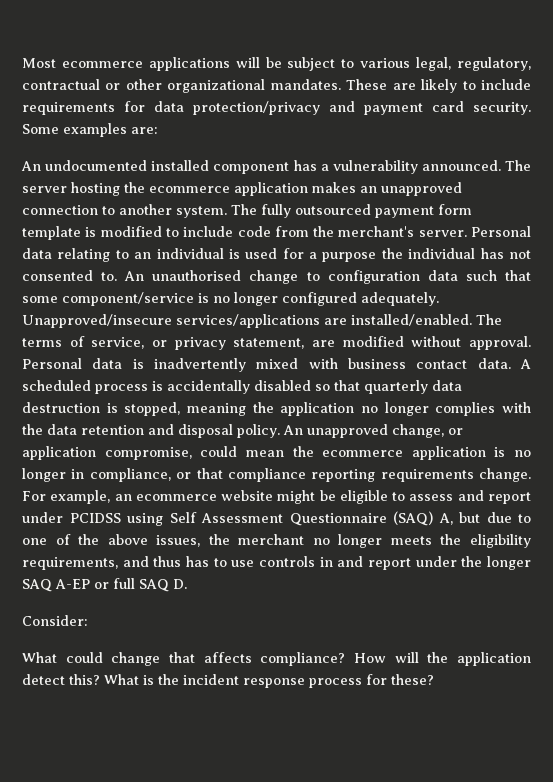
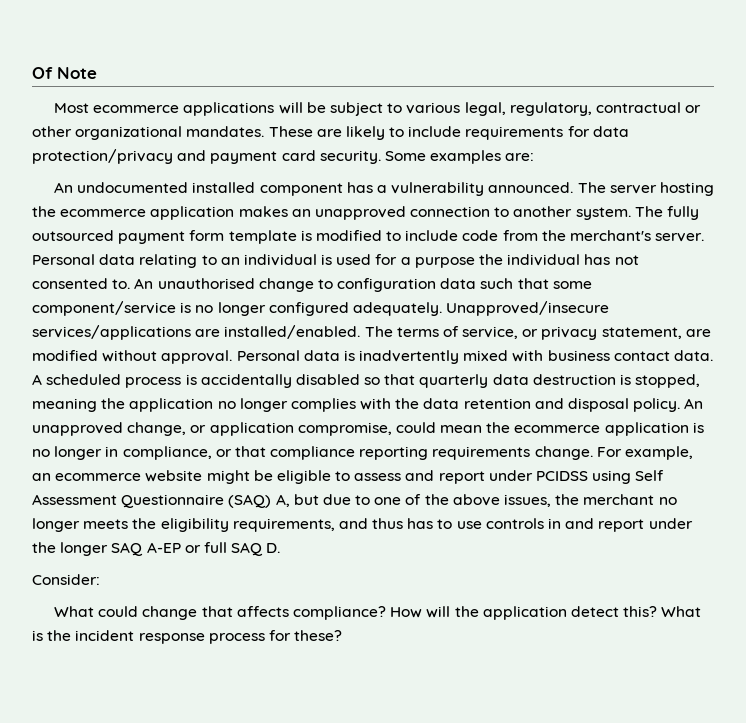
+ Of Note

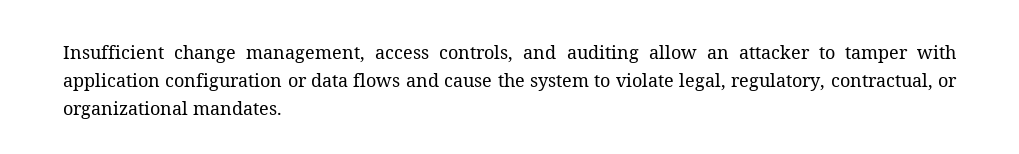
- Of Note
- Most ecommerce applications will be subject to various legal, regulatory, contractual or other organizational mandates. These are likely to include requirements for data protection/privacy and payment card security. Some examples are:
- An undocumented installed component has a vulnerability announced. The server hosting the ecommerce application makes an unapproved connection to another system. The fully outsourced payment form template is modified to include code from the merchant's server. Personal data relating to an individual is used for a purpose the individual has not consented to. An unauthorised change to configuration data such that some component/service is no longer configured adequately. Unapproved/insecure services/applications are installed/enabled. The terms of service, or privacy statement, are modified without approval. Personal data is inadvertently mixed with business contact data. A scheduled process is accidentally disabled so that quarterly data destruction is stopped, meaning the application no longer complies with the data retention and disposal policy. An unapproved change, or application compromise, could mean the ecommerce application is no longer in compliance, or that compliance reporting requirements change. For example, an ecommerce website might be eligible to assess and report under PCIDSS using Self Assessment Questionnaire (SAQ) A, but due to one of the above issues, the merchant no longer meets the eligibility requirements, and thus has to use controls in and report under the longer SAQ A-EP or full SAQ D.
- Consider:
- What could change that affects compliance? How will the application detect this? What is the incident response process for these?
+ Insufficient change management, access controls, and auditing allow an attacker to tamper with application configuration or data flows and cause the system to violate legal, regulatory, contractual, or organizational mandates.

